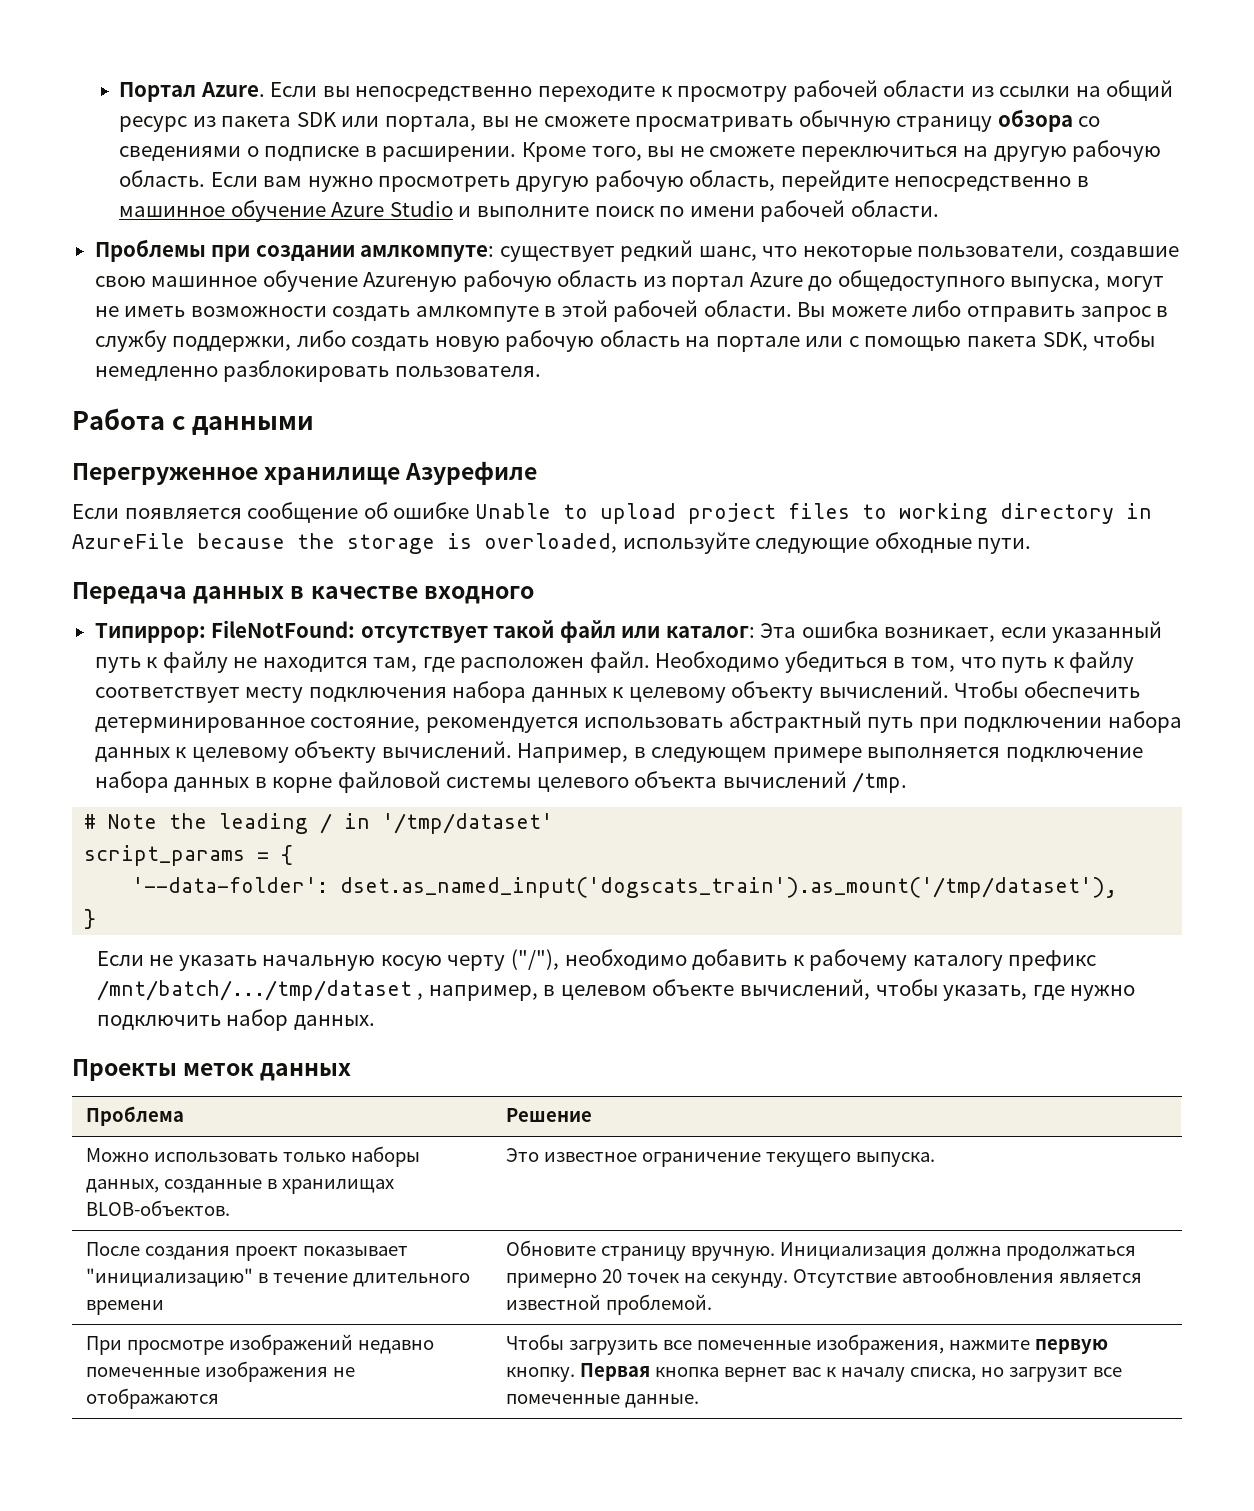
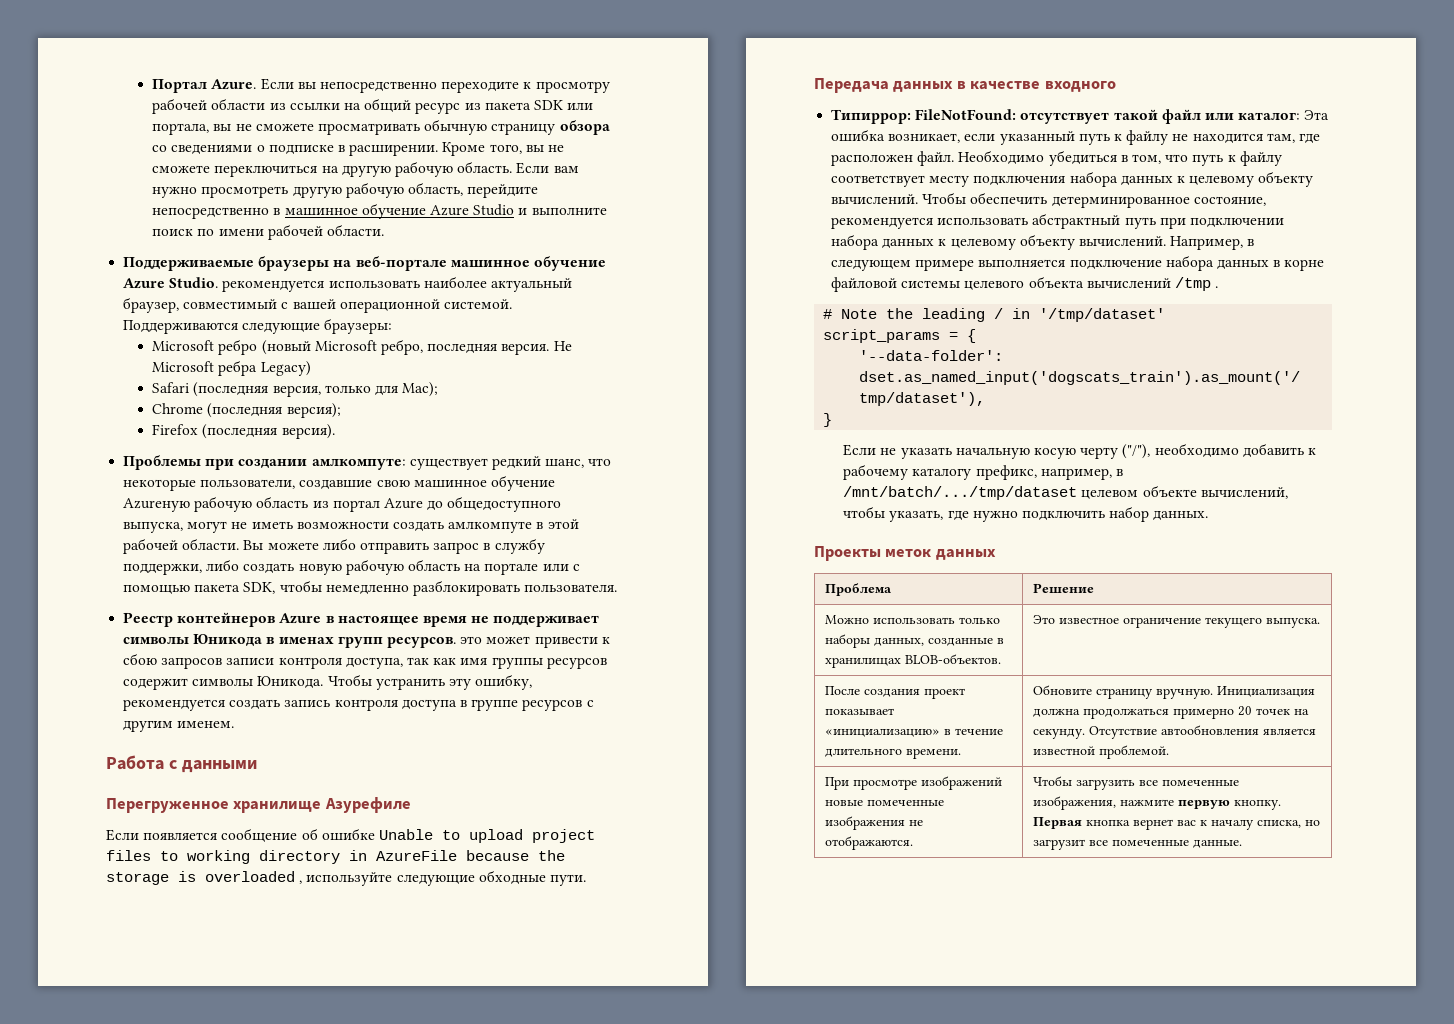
+ Поддерживаемые браузеры на веб-портале машинное обучение Azure Studio. рекомендуется использовать наиболее актуальный браузер, совместимый с вашей операционной системой. Поддерживаются следующие браузеры:
+ Microsoft ребро (новый Microsoft ребро, последняя версия. Не Microsoft ребра Legacy)
+ Safari (последняя версия, только для Mac);
+ Chrome (последняя версия);
+ Firefox (последняя версия).
+ Реестр контейнеров Azure в настоящее время не поддерживает символы Юникода в именах групп ресурсов. это может привести к сбою запросов записи контроля доступа, так как имя группы ресурсов содержит символы Юникода. Чтобы устранить эту ошибку, рекомендуется создать запись контроля доступа в группе ресурсов с другим именем.
- Если появляется сообщение об ошибке Unable to upload project files to working directory in AzureFile because the storage is overloaded, используйте следующие обходные пути.
+ Если появляется сообщение об ошибке Unable to upload project files to working directory in AzureFile because the storage is overloaded , используйте следующие обходные пути.
- Например, в следующем примере выполняется подключение набора данных в корне файловой системы целевого объекта вычислений /tmp.
+ Например, в следующем примере выполняется подключение набора данных в корне файловой системы целевого объекта вычислений /tmp .
- Если не указать начальную косую черту ("/"), необходимо добавить к рабочему каталогу префикс /mnt/batch/.../tmp/dataset , например, в целевом объекте вычислений, чтобы указать, где нужно подключить набор данных.
+ Если не указать начальную косую черту ("/"), необходимо добавить к рабочему каталогу префикс, например, в /mnt/batch/.../tmp/dataset целевом объекте вычислений, чтобы указать, где нужно подключить набор данных.
- После создания проект показывает "инициализацию" в течение длительного времени | Обновите страницу вручную. Инициализация должна продолжаться примерно 20 точек на секунду. Отсутствие автообновления является известной проблемой.
+ После создания проект показывает «инициализацию» в течение длительного времени. | Обновите страницу вручную. Инициализация должна продолжаться примерно 20 точек на секунду. Отсутствие автообновления является известной проблемой.
- При просмотре изображений недавно помеченные изображения не отображаются | Чтобы загрузить все помеченные изображения, нажмите первую кнопку. Первая кнопка вернет вас к началу списка, но загрузит все помеченные данные.
+ При просмотре изображений новые помеченные изображения не отображаются. | Чтобы загрузить все помеченные изображения, нажмите первую кнопку. Первая кнопка вернет вас к началу списка, но загрузит все помеченные данные.

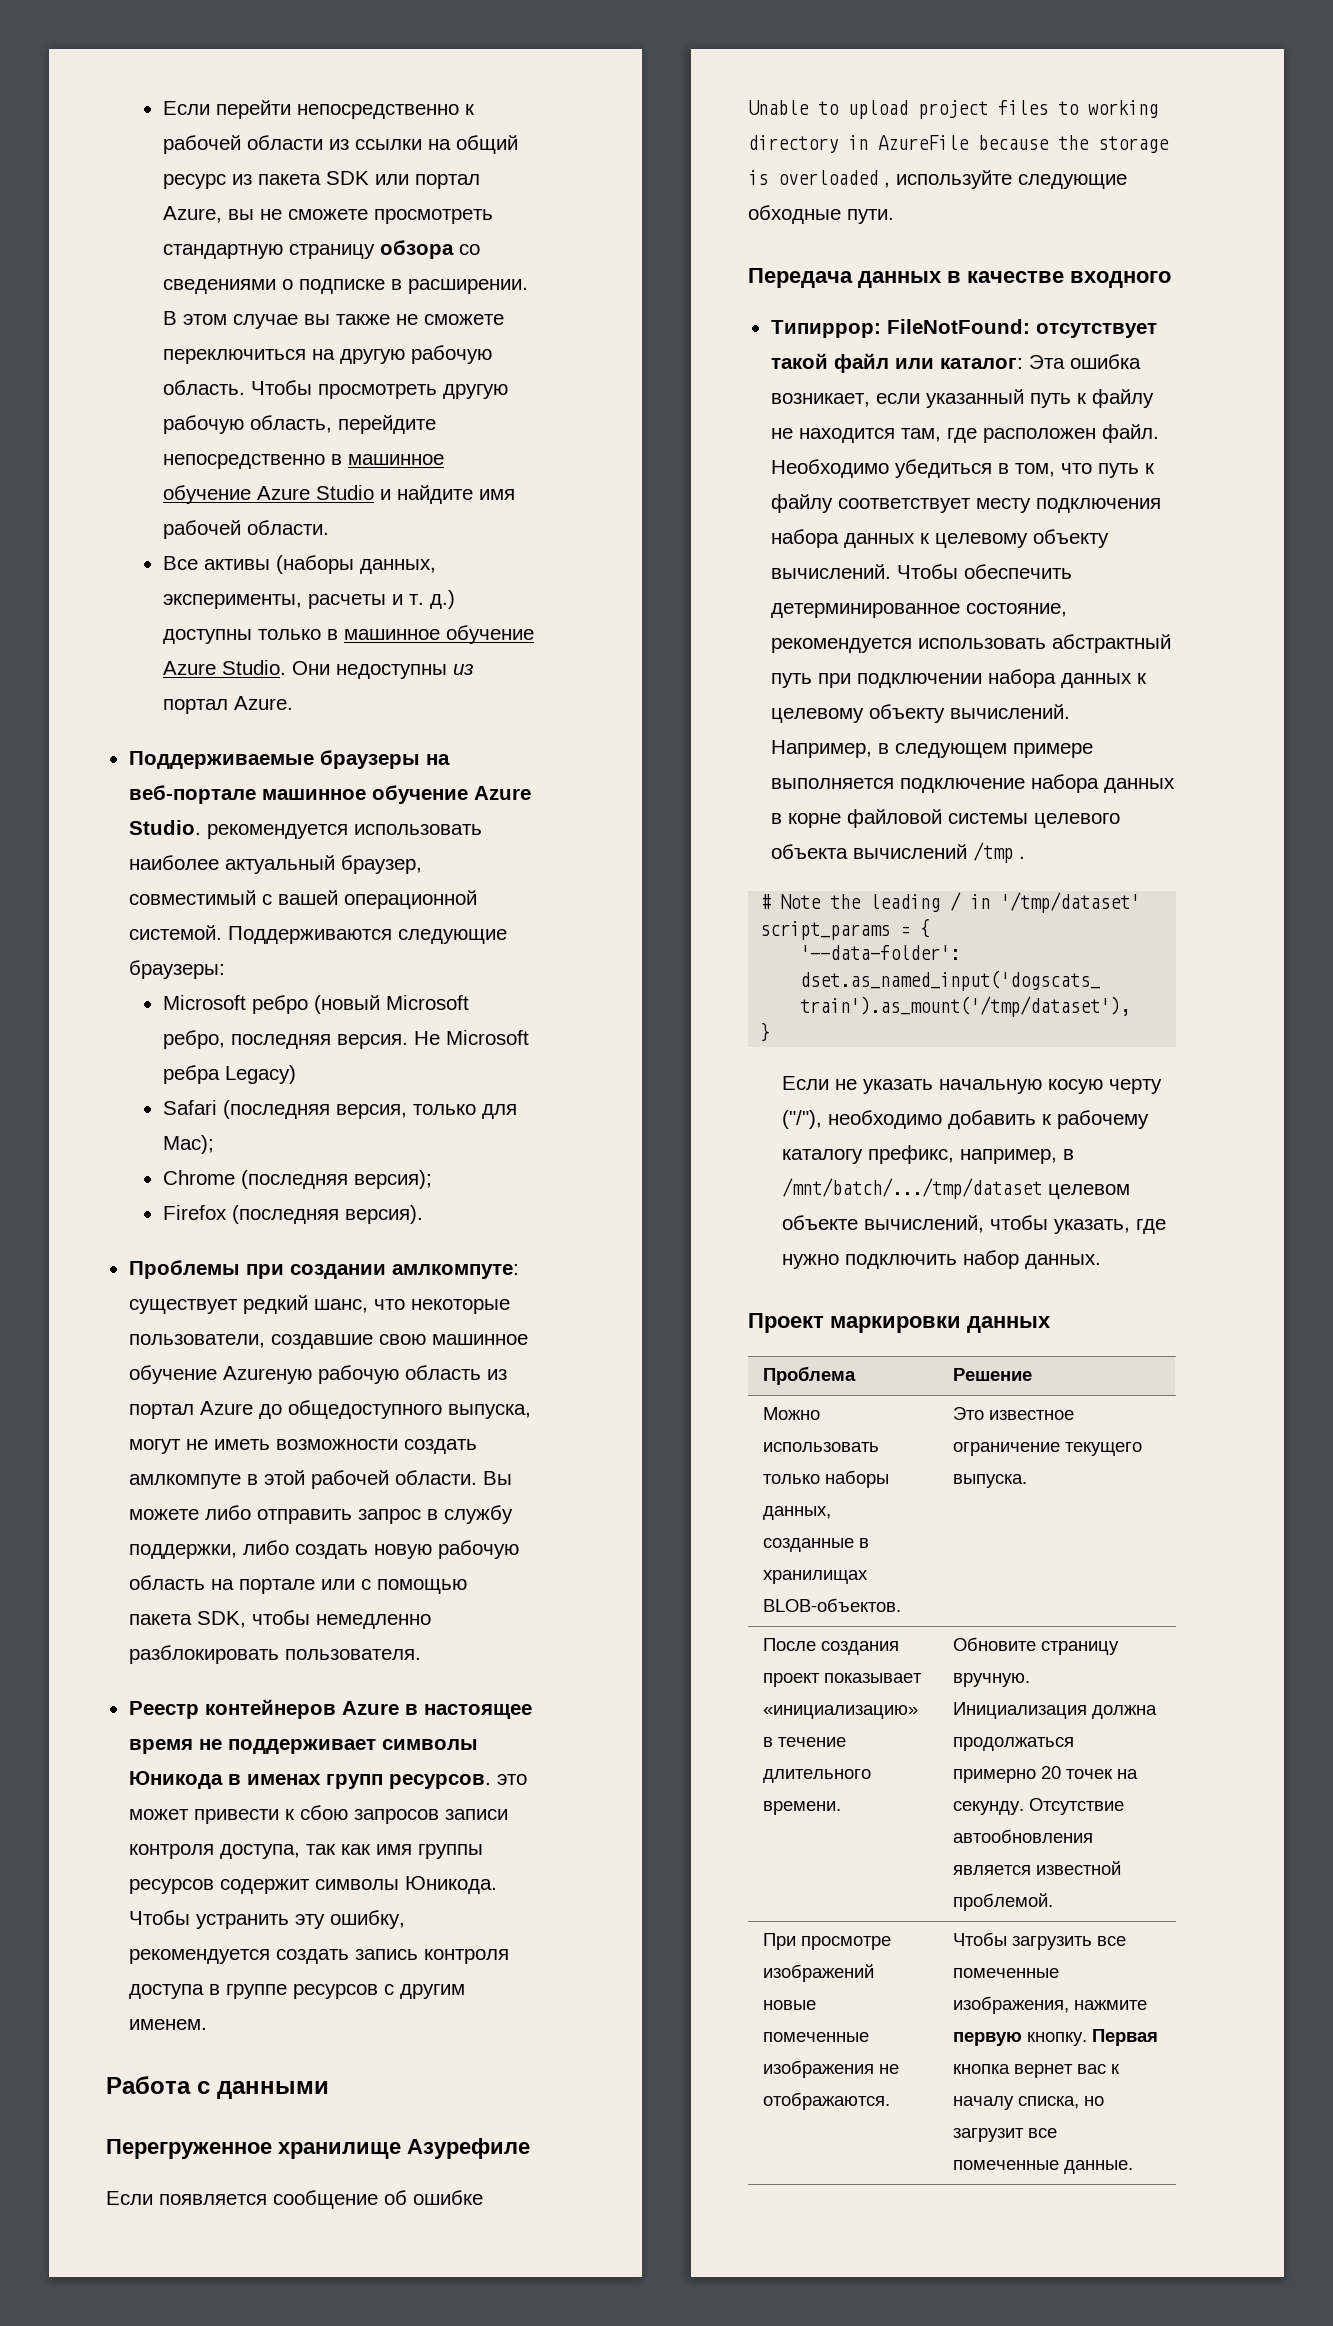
- Портал Azure. Если вы непосредственно переходите к просмотру рабочей области из ссылки на общий ресурс из пакета SDK или портала, вы не сможете просматривать обычную страницу обзора со сведениями о подписке в расширении.
+ Если перейти непосредственно к рабочей области из ссылки на общий ресурс из пакета SDK или портал Azure, вы не сможете просмотреть стандартную страницу обзора со сведениями о подписке в расширении.
- Кроме того, вы не сможете переключиться на другую рабочую область.
+ В этом случае вы также не сможете переключиться на другую рабочую область.
- Если вам нужно просмотреть другую рабочую область, перейдите непосредственно в машинное обучение Azure Studio и выполните поиск по имени рабочей области.
+ Чтобы просмотреть другую рабочую область, перейдите непосредственно в машинное обучение Azure Studio и найдите имя рабочей области.
+ Все активы (наборы данных, эксперименты, расчеты и т. д.) доступны только в машинное обучение Azure Studio. Они недоступны из портал Azure.
- Проекты меток данных
+ Проект маркировки данных

